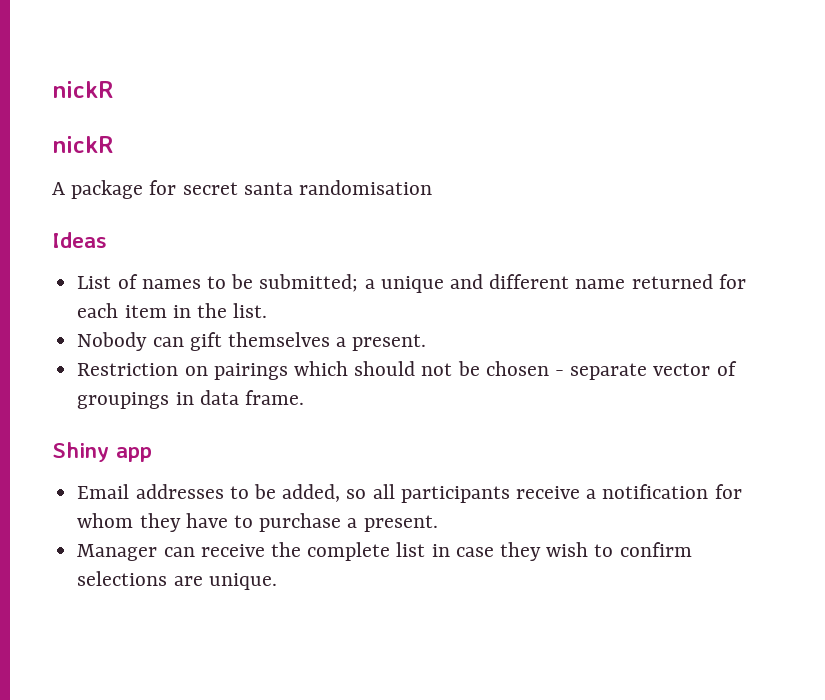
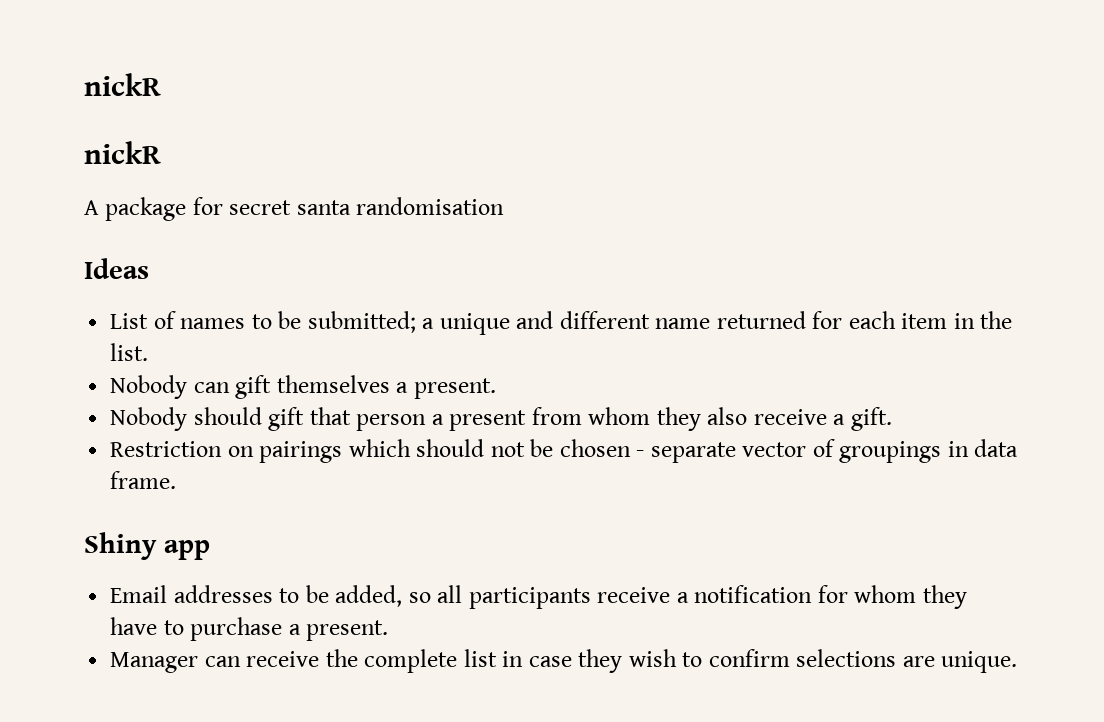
+ Nobody should gift that person a present from whom they also receive a gift.

